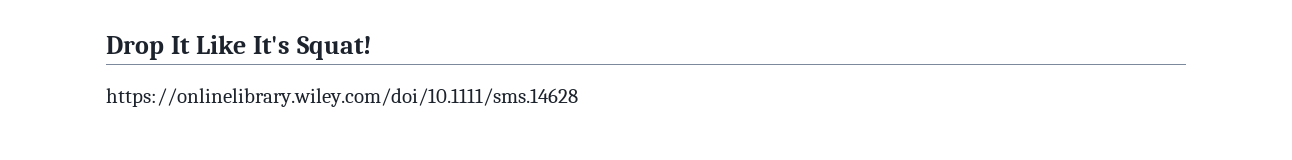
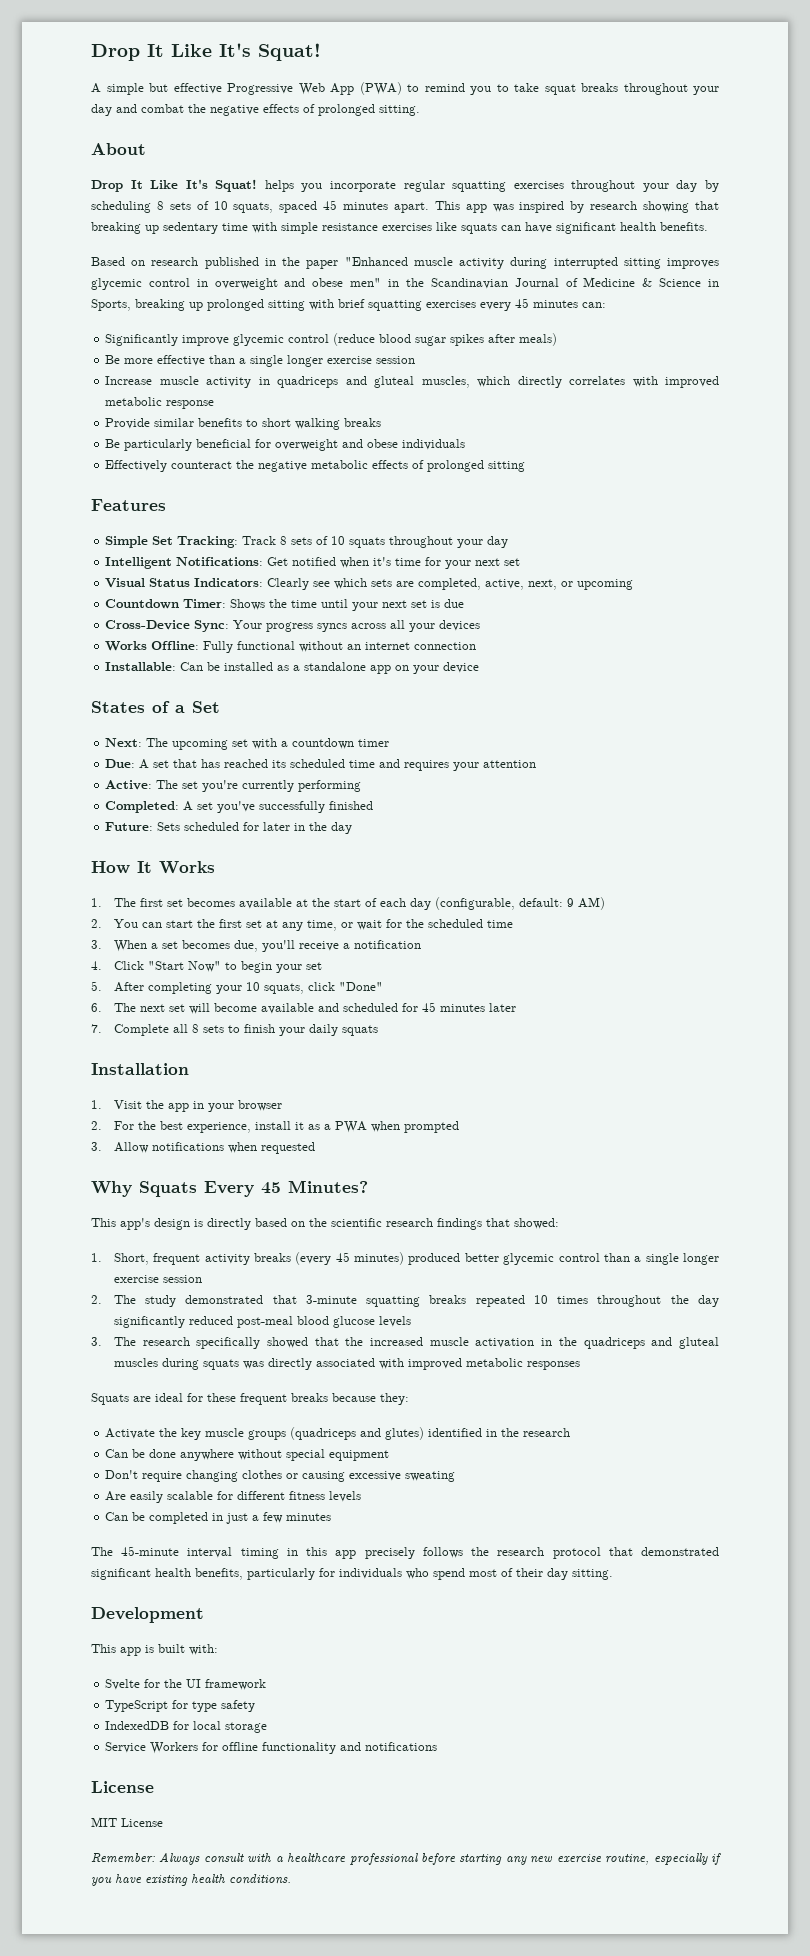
- https://onlinelibrary.wiley.com/doi/10.1111/sms.14628
+ A simple but effective Progressive Web App (PWA) to remind you to take squat breaks throughout your day and combat the negative effects of prolonged sitting.
+ About
+ Drop It Like It's Squat! helps you incorporate regular squatting exercises throughout your day by scheduling 8 sets of 10 squats, spaced 45 minutes apart. This app was inspired by research showing that breaking up sedentary time with simple resistance exercises like squats can have significant health benefits.
+ Based on research published in the paper "Enhanced muscle activity during interrupted sitting improves glycemic control in overweight and obese men" in the Scandinavian Journal of Medicine & Science in Sports, breaking up prolonged sitting with brief squatting exercises every 45 minutes can:
+ Significantly improve glycemic control (reduce blood sugar spikes after meals)
+ Be more effective than a single longer exercise session
+ Increase muscle activity in quadriceps and gluteal muscles, which directly correlates with improved metabolic response
+ Provide similar benefits to short walking breaks
+ Be particularly beneficial for overweight and obese individuals
+ Effectively counteract the negative metabolic effects of prolonged sitting
+ Features
+ Simple Set Tracking: Track 8 sets of 10 squats throughout your day
+ Intelligent Notifications: Get notified when it's time for your next set
+ Visual Status Indicators: Clearly see which sets are completed, active, next, or upcoming
+ Countdown Timer: Shows the time until your next set is due
+ Cross-Device Sync: Your progress syncs across all your devices
+ Works Offline: Fully functional without an internet connection
+ Installable: Can be installed as a standalone app on your device
+ States of a Set
+ Next: The upcoming set with a countdown timer
+ Due: A set that has reached its scheduled time and requires your attention
+ Active: The set you're currently performing
+ Completed: A set you've successfully finished
+ Future: Sets scheduled for later in the day
+ How It Works
+ 1. The first set becomes available at the start of each day (configurable, default: 9 AM)
+ 2. You can start the first set at any time, or wait for the scheduled time
+ 3. When a set becomes due, you'll receive a notification
+ 4. Click "Start Now" to begin your set
+ 5. After completing your 10 squats, click "Done"
+ 6. The next set will become available and scheduled for 45 minutes later
+ 7. Complete all 8 sets to finish your daily squats
+ Installation
+ 1. Visit the app in your browser
+ 2. For the best experience, install it as a PWA when prompted
+ 3. Allow notifications when requested
+ Why Squats Every 45 Minutes?
+ This app's design is directly based on the scientific research findings that showed:
+ 1. Short, frequent activity breaks (every 45 minutes) produced better glycemic control than a single longer exercise session
+ 2. The study demonstrated that 3-minute squatting breaks repeated 10 times throughout the day significantly reduced post-meal blood glucose levels
+ 3. The research specifically showed that the increased muscle activation in the quadriceps and gluteal muscles during squats was directly associated with improved metabolic responses
+ Squats are ideal for these frequent breaks because they:
+ Activate the key muscle groups (quadriceps and glutes) identified in the research
+ Can be done anywhere without special equipment
+ Don't require changing clothes or causing excessive sweating
+ Are easily scalable for different fitness levels
+ Can be completed in just a few minutes
+ The 45-minute interval timing in this app precisely follows the research protocol that demonstrated significant health benefits, particularly for individuals who spend most of their day sitting.
+ Development
+ This app is built with:
+ Svelte for the UI framework
+ TypeScript for type safety
+ IndexedDB for local storage
+ Service Workers for offline functionality and notifications
+ License
+ MIT License
+ Remember: Always consult with a healthcare professional before starting any new exercise routine, especially if you have existing health conditions.

